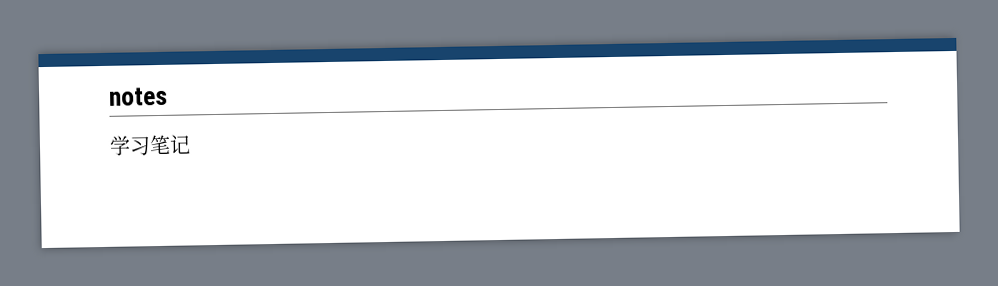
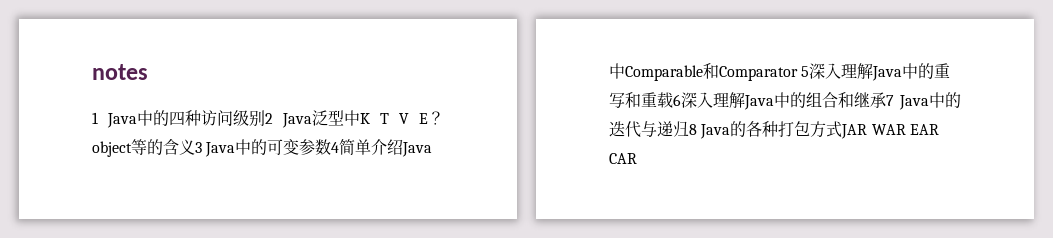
- 学习笔记
+ 1 Java中的四种访问级别2 Java泛型中K T V E？object等的含义3 Java中的可变参数4简单介绍Java中Comparable和Comparator 5深入理解Java中的重写和重载6深入理解Java中的组合和继承7 Java中的迭代与递归8 Java的各种打包方式JAR WAR EAR CAR

